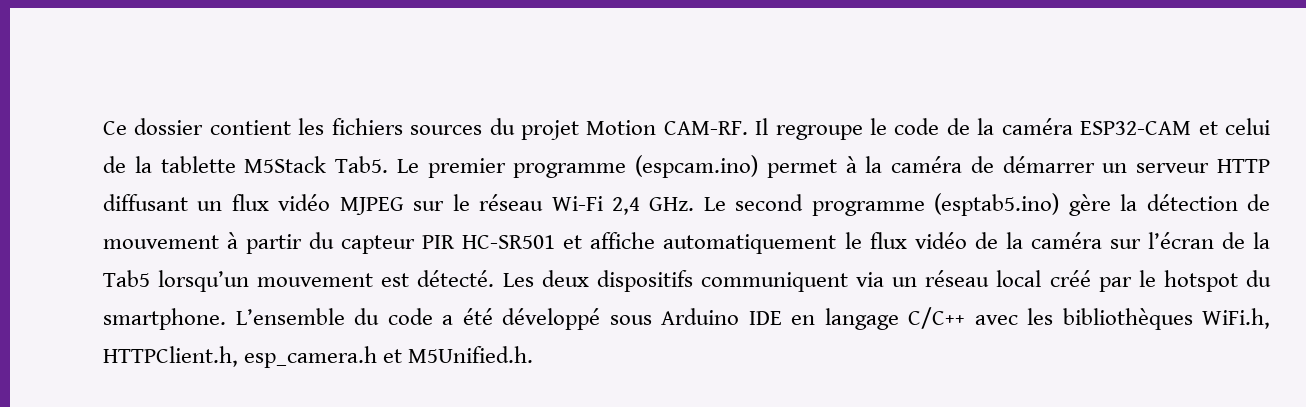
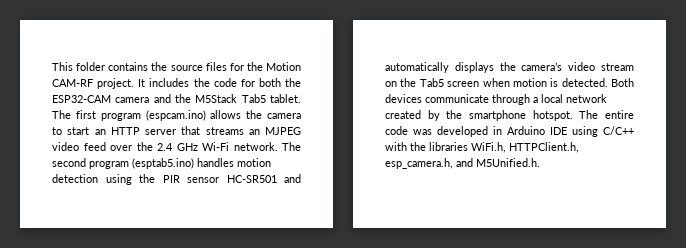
- Ce dossier contient les fichiers sources du projet Motion CAM-RF. Il regroupe le code de la caméra ESP32-CAM et celui de la tablette M5Stack Tab5. Le premier programme (espcam.ino) permet à la caméra de démarrer un serveur HTTP diffusant un flux vidéo MJPEG sur le réseau Wi-Fi 2,4 GHz. Le second programme (esptab5.ino) gère la détection de mouvement à partir du capteur PIR HC-SR501 et affiche automatiquement le flux vidéo de la caméra sur l’écran de la Tab5 lorsqu’un mouvement est détecté. Les deux dispositifs communiquent via un réseau local créé par le hotspot du smartphone. L’ensemble du code a été développé sous Arduino IDE en langage C/C++ avec les bibliothèques WiFi.h, HTTPClient.h, esp_camera.h et M5Unified.h.
+ This folder contains the source files for the Motion CAM-RF project. It includes the code for both the ESP32-CAM camera and the M5Stack Tab5 tablet. The first program (espcam.ino) allows the camera to start an HTTP server that streams an MJPEG video feed over the 2.4 GHz Wi-Fi network. The second program (esptab5.ino) handles motion detection using the PIR sensor HC-SR501 and automatically displays the camera’s video stream on the Tab5 screen when motion is detected. Both devices communicate through a local network created by the smartphone hotspot. The entire code was developed in Arduino IDE using C/C++ with the libraries WiFi.h, HTTPClient.h, esp_camera.h, and M5Unified.h.

